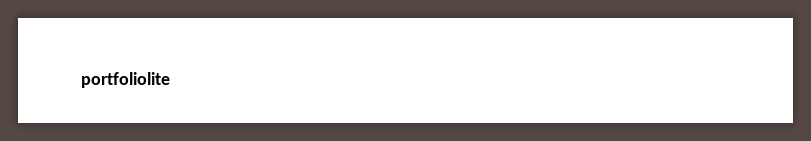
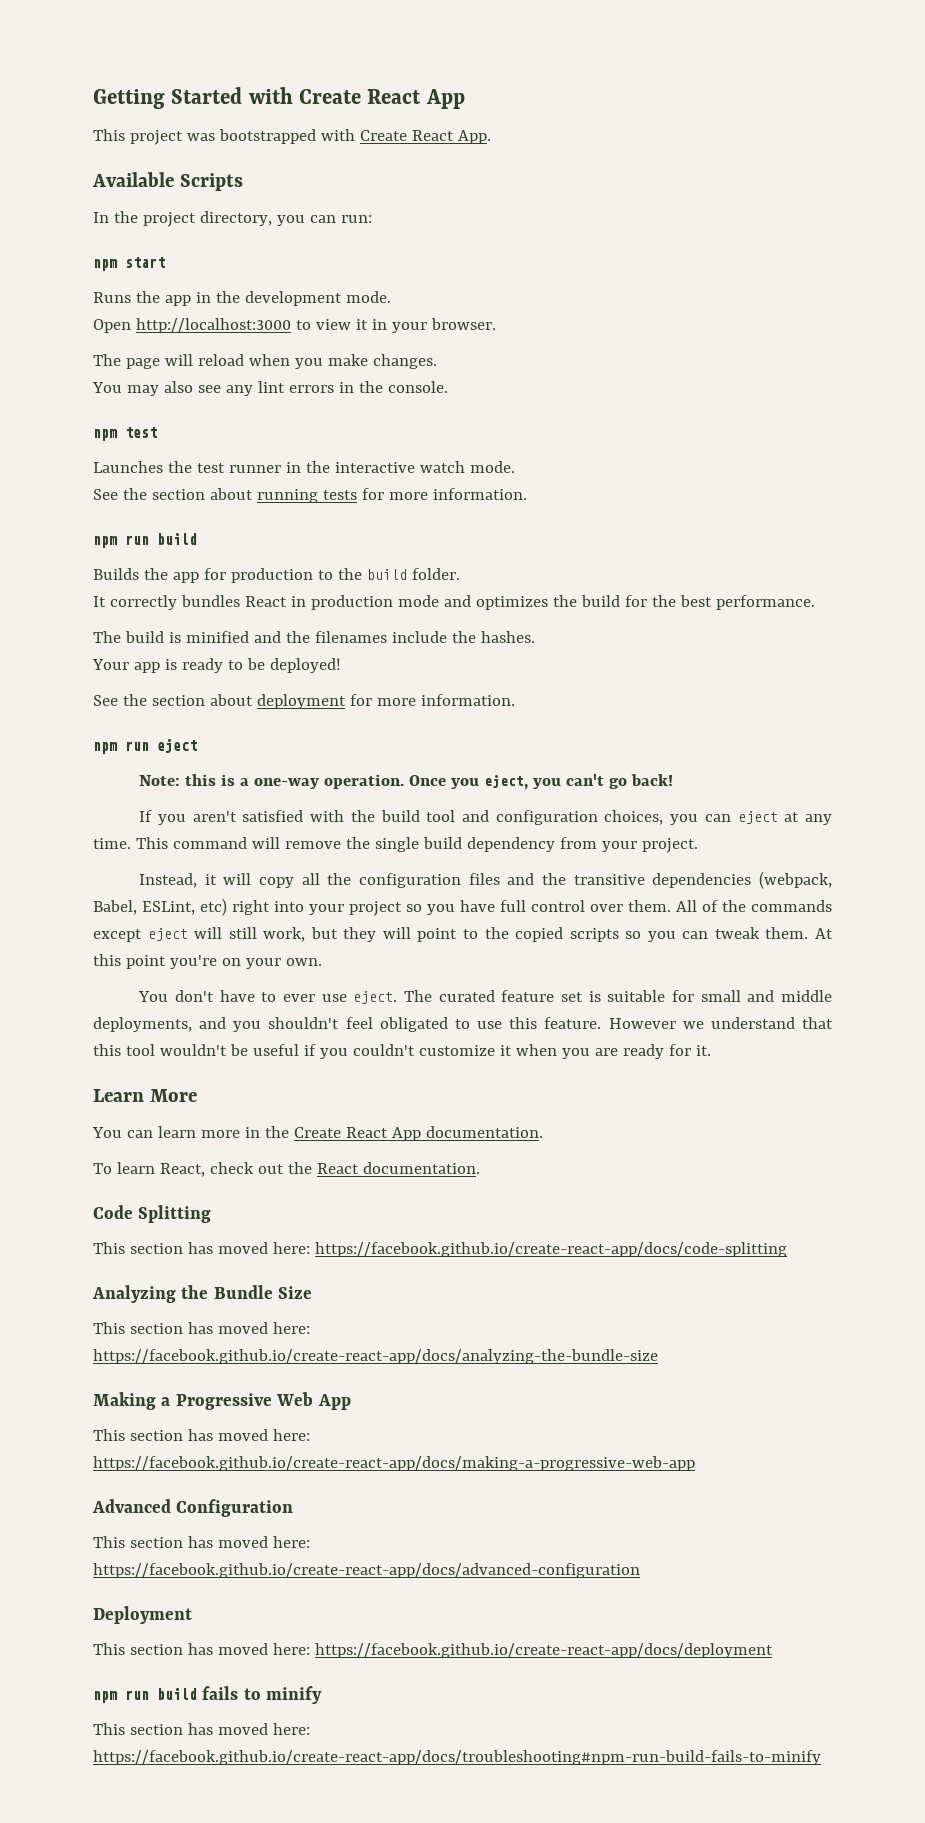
- portfoliolite
+ Getting Started with Create React App
+ This project was bootstrapped with Create React App.
+ Available Scripts
+ In the project directory, you can run:
+ npm start
+ Runs the app in the development mode.
+ Open http://localhost:3000 to view it in your browser.
+ The page will reload when you make changes.
+ You may also see any lint errors in the console.
+ npm test
+ Launches the test runner in the interactive watch mode.
+ See the section about running tests for more information.
+ npm run build
+ Builds the app for production to the build folder.
+ It correctly bundles React in production mode and optimizes the build for the best performance.
+ The build is minified and the filenames include the hashes.
+ Your app is ready to be deployed!
+ See the section about deployment for more information.
+ npm run eject
+ Note: this is a one-way operation. Once you eject, you can't go back!
+ If you aren't satisfied with the build tool and configuration choices, you can eject at any time. This command will remove the single build dependency from your project.
+ Instead, it will copy all the configuration files and the transitive dependencies (webpack, Babel, ESLint, etc) right into your project so you have full control over them. All of the commands except eject will still work, but they will point to the copied scripts so you can tweak them. At this point you're on your own.
+ You don't have to ever use eject. The curated feature set is suitable for small and middle deployments, and you shouldn't feel obligated to use this feature. However we understand that this tool wouldn't be useful if you couldn't customize it when you are ready for it.
+ Learn More
+ You can learn more in the Create React App documentation.
+ To learn React, check out the React documentation.
+ Code Splitting
+ This section has moved here: https://facebook.github.io/create-react-app/docs/code-splitting
+ Analyzing the Bundle Size
+ This section has moved here: https://facebook.github.io/create-react-app/docs/analyzing-the-bundle-size
+ Making a Progressive Web App
+ This section has moved here: https://facebook.github.io/create-react-app/docs/making-a-progressive-web-app
+ Advanced Configuration
+ This section has moved here: https://facebook.github.io/create-react-app/docs/advanced-configuration
+ Deployment
+ This section has moved here: https://facebook.github.io/create-react-app/docs/deployment
+ npm run build fails to minify
+ This section has moved here: https://facebook.github.io/create-react-app/docs/troubleshooting#npm-run-build-fails-to-minify

